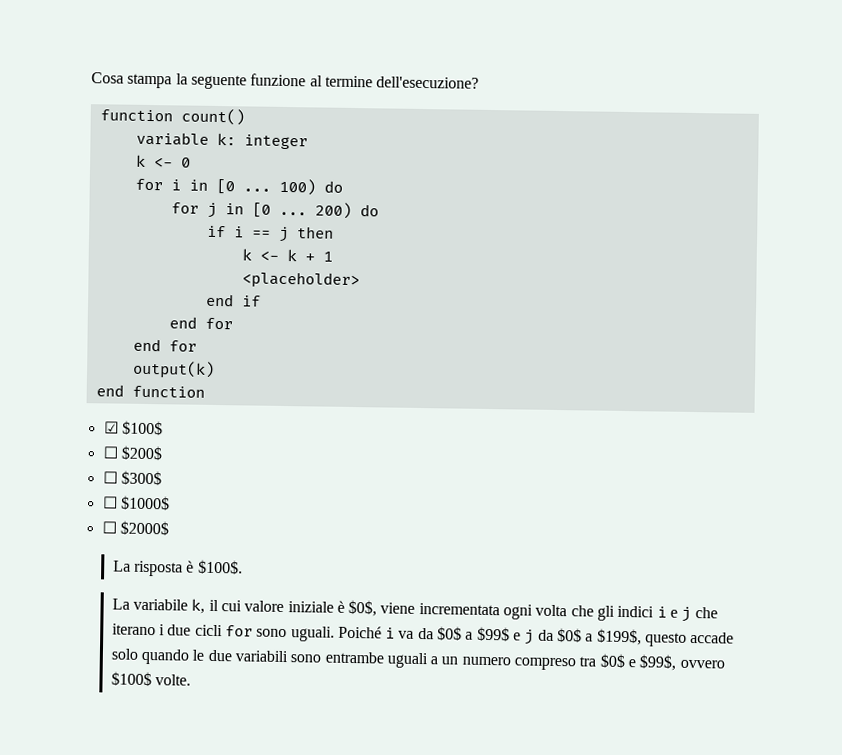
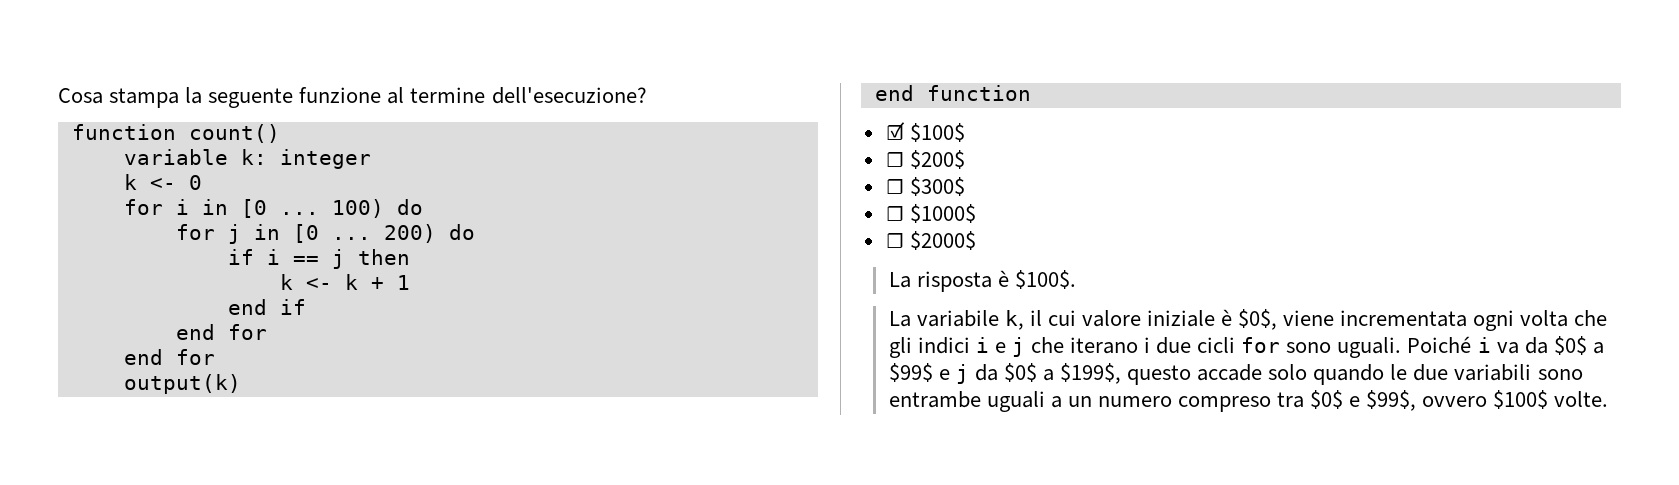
- <placeholder>

